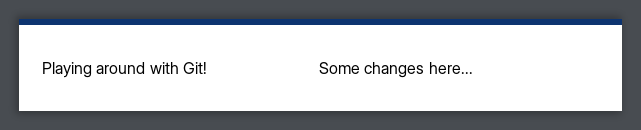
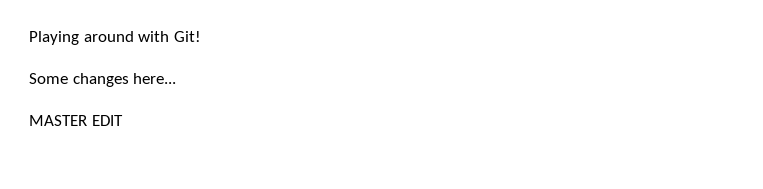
+ MASTER EDIT

